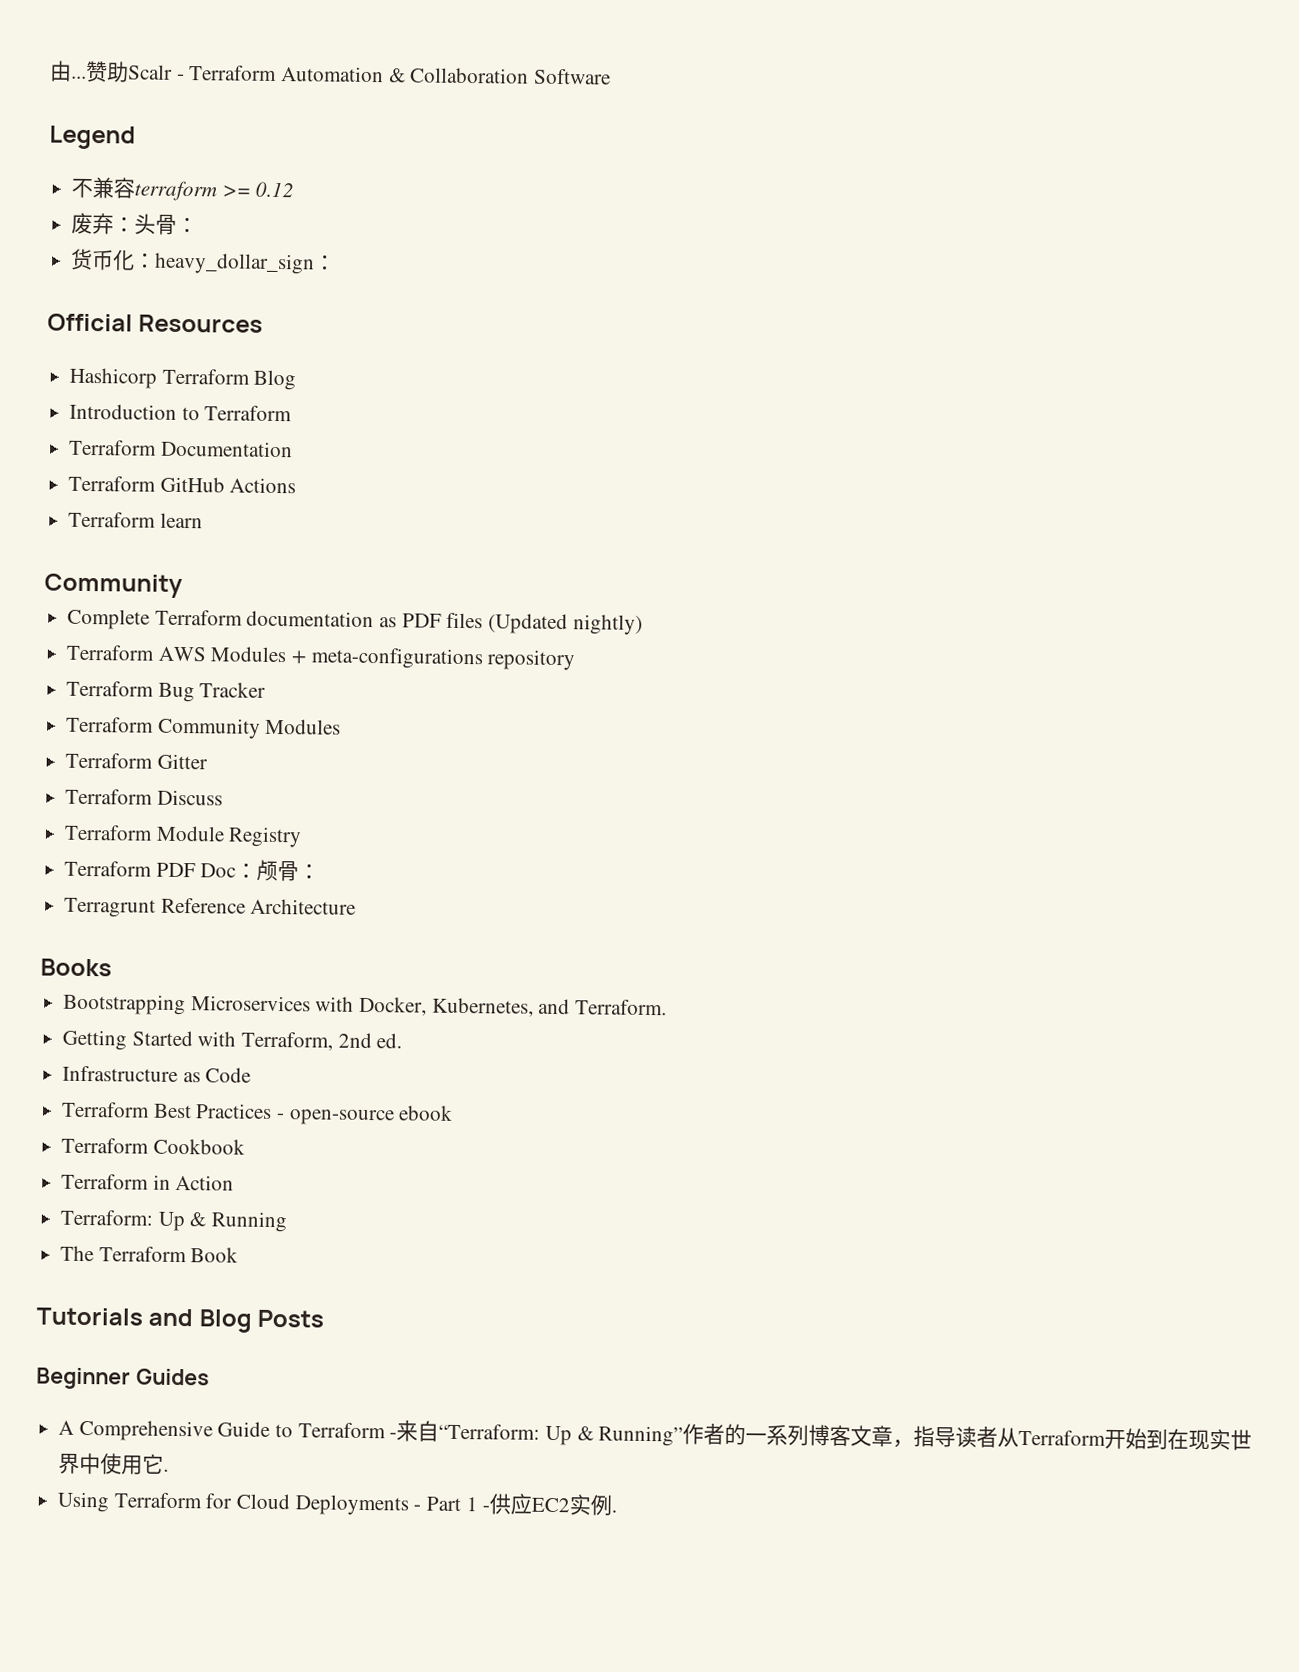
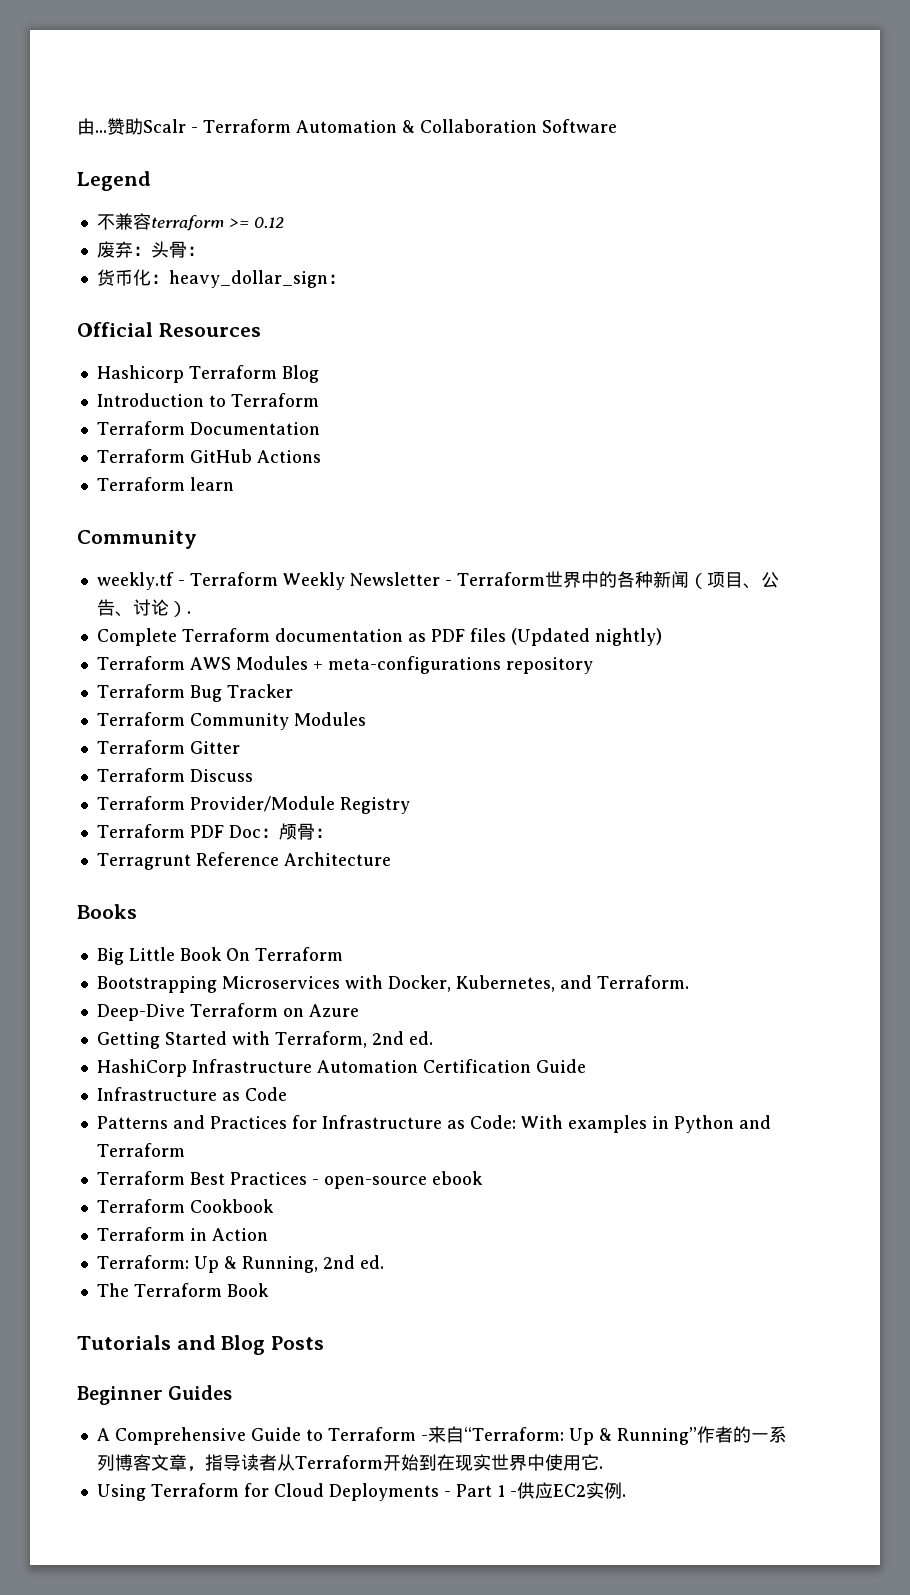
+ weekly.tf - Terraform Weekly Newsletter - Terraform世界中的各种新闻（项目、公告、讨论）.
- Terraform Module Registry
+ Terraform Provider/Module Registry
+ Big Little Book On Terraform
+ Deep-Dive Terraform on Azure
+ HashiCorp Infrastructure Automation Certification Guide
  Infrastructure as Code
+ Patterns and Practices for Infrastructure as Code: With examples in Python and Terraform
- Terraform: Up & Running
+ Terraform: Up & Running, 2nd ed.

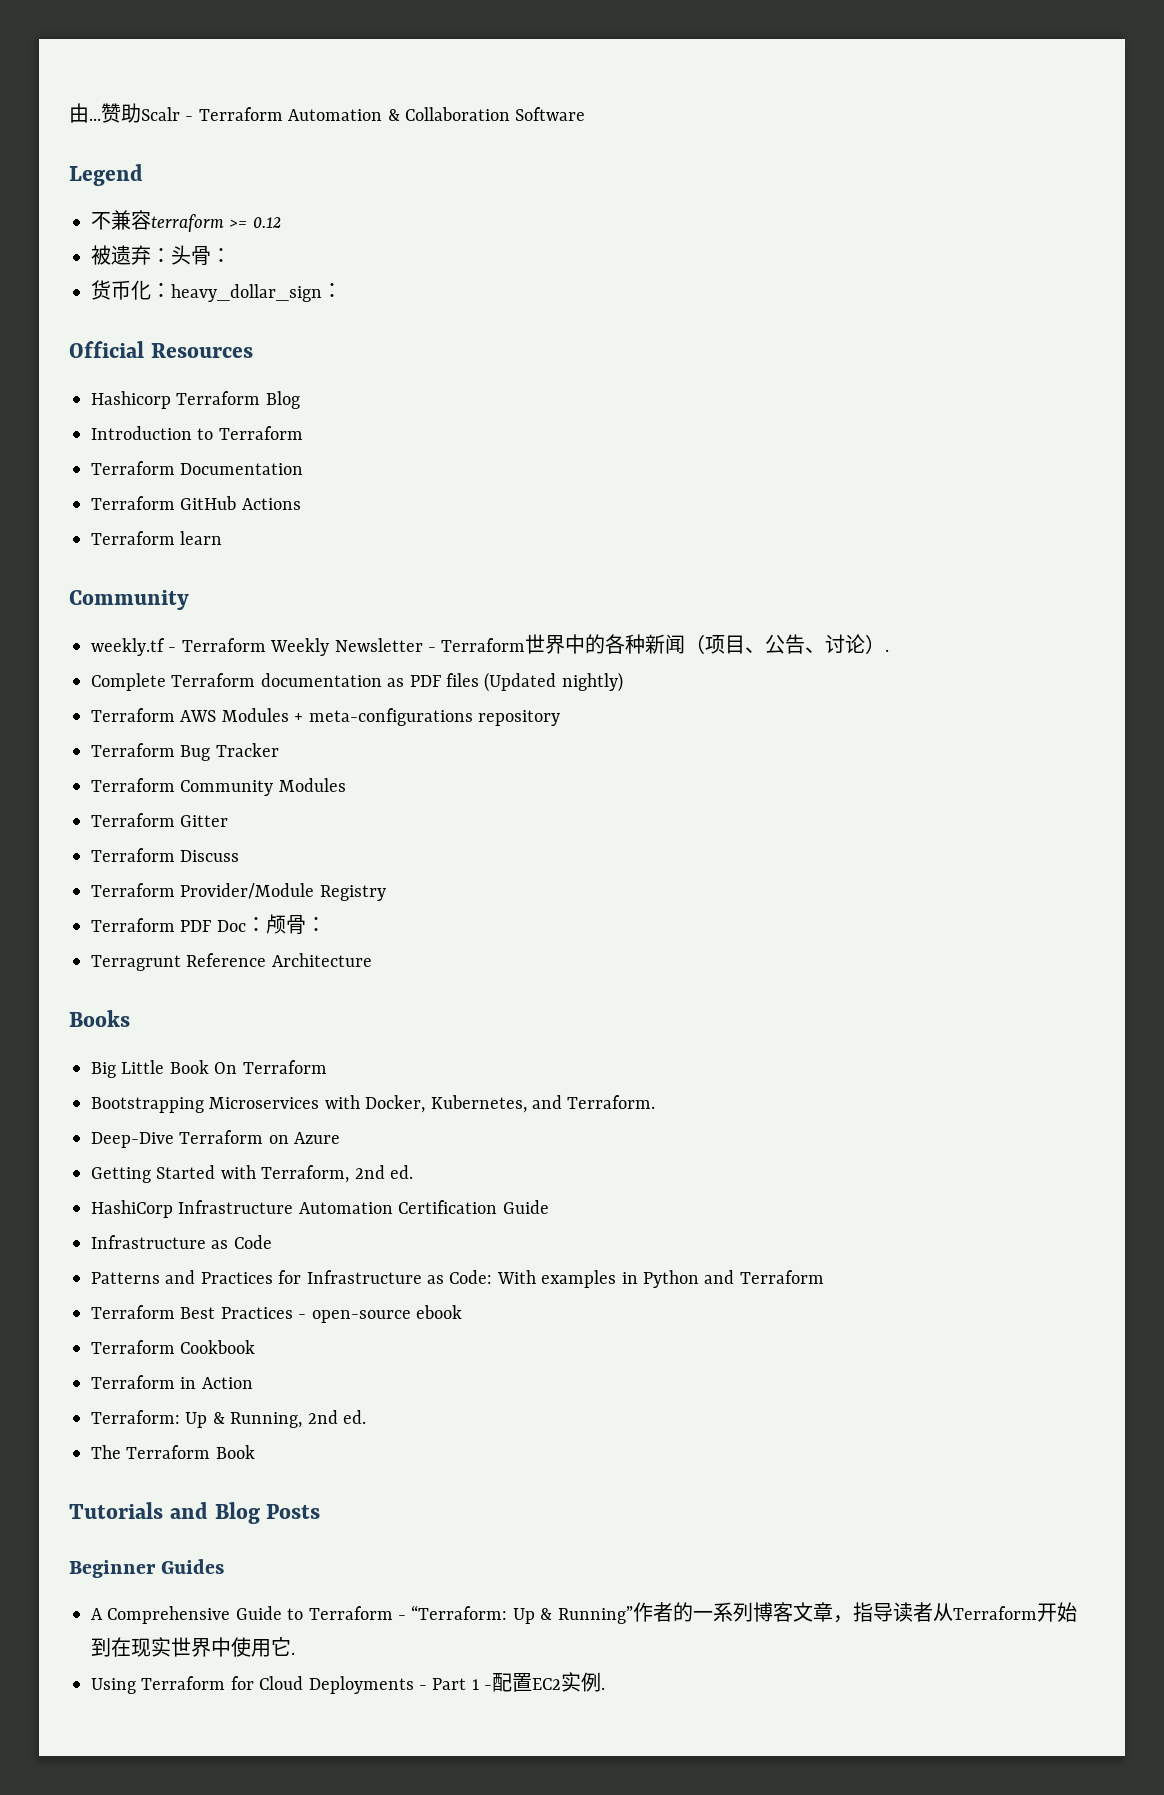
- 废弃：头骨：
+ 被遗弃：头骨：
- A Comprehensive Guide to Terraform -来自“Terraform: Up & Running”作者的一系列博客文章，指导读者从Terraform开始到在现实世界中使用它.
+ A Comprehensive Guide to Terraform - “Terraform: Up & Running”作者的一系列博客文章，指导读者从Terraform开始到在现实世界中使用它.
- Using Terraform for Cloud Deployments - Part 1 -供应EC2实例.
+ Using Terraform for Cloud Deployments - Part 1 -配置EC2实例.

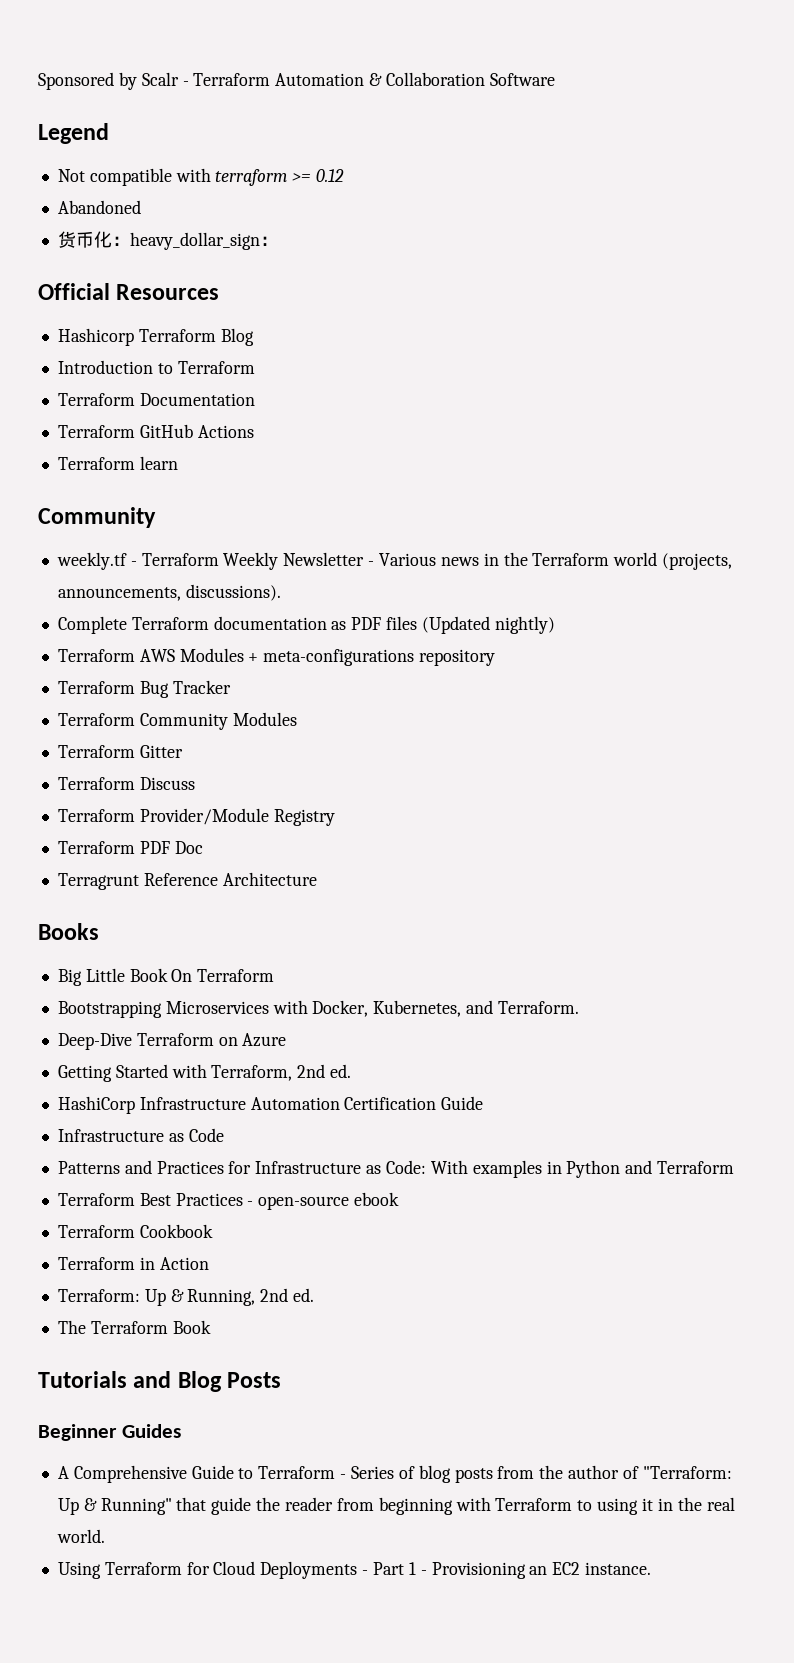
- 由...赞助Scalr - Terraform Automation & Collaboration Software
+ Sponsored by Scalr - Terraform Automation & Collaboration Software
- 不兼容terraform >= 0.12
+ Not compatible with terraform >= 0.12
- 被遗弃：头骨：
+ Abandoned
- weekly.tf - Terraform Weekly Newsletter - Terraform世界中的各种新闻（项目、公告、讨论）.
+ weekly.tf - Terraform Weekly Newsletter - Various news in the Terraform world (projects, announcements, discussions).
- Terraform PDF Doc：颅骨：
+ Terraform PDF Doc
- A Comprehensive Guide to Terraform - “Terraform: Up & Running”作者的一系列博客文章，指导读者从Terraform开始到在现实世界中使用它.
+ A Comprehensive Guide to Terraform - Series of blog posts from the author of "Terraform: Up & Running" that guide the reader from beginning with Terraform to using it in the real world.
- Using Terraform for Cloud Deployments - Part 1 -配置EC2实例.
+ Using Terraform for Cloud Deployments - Part 1 - Provisioning an EC2 instance.

